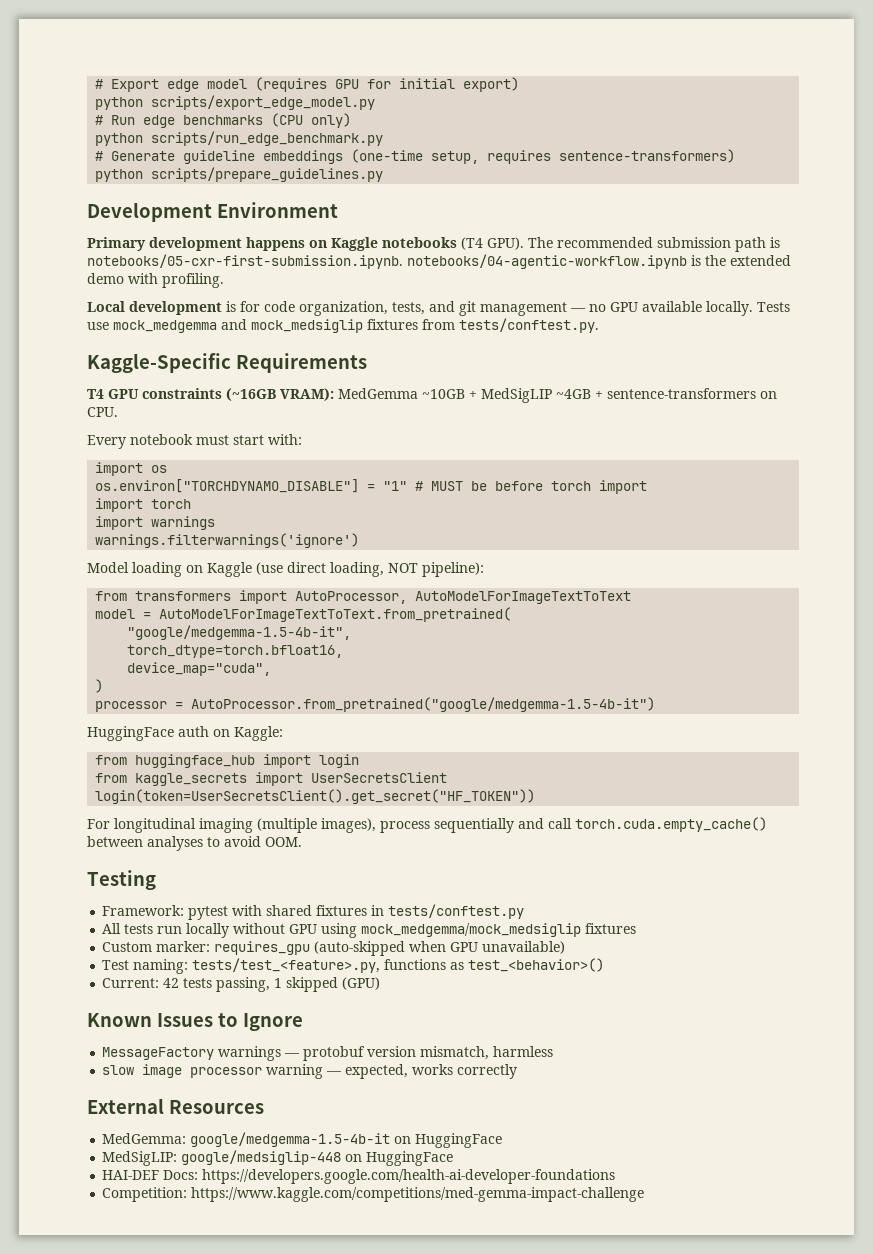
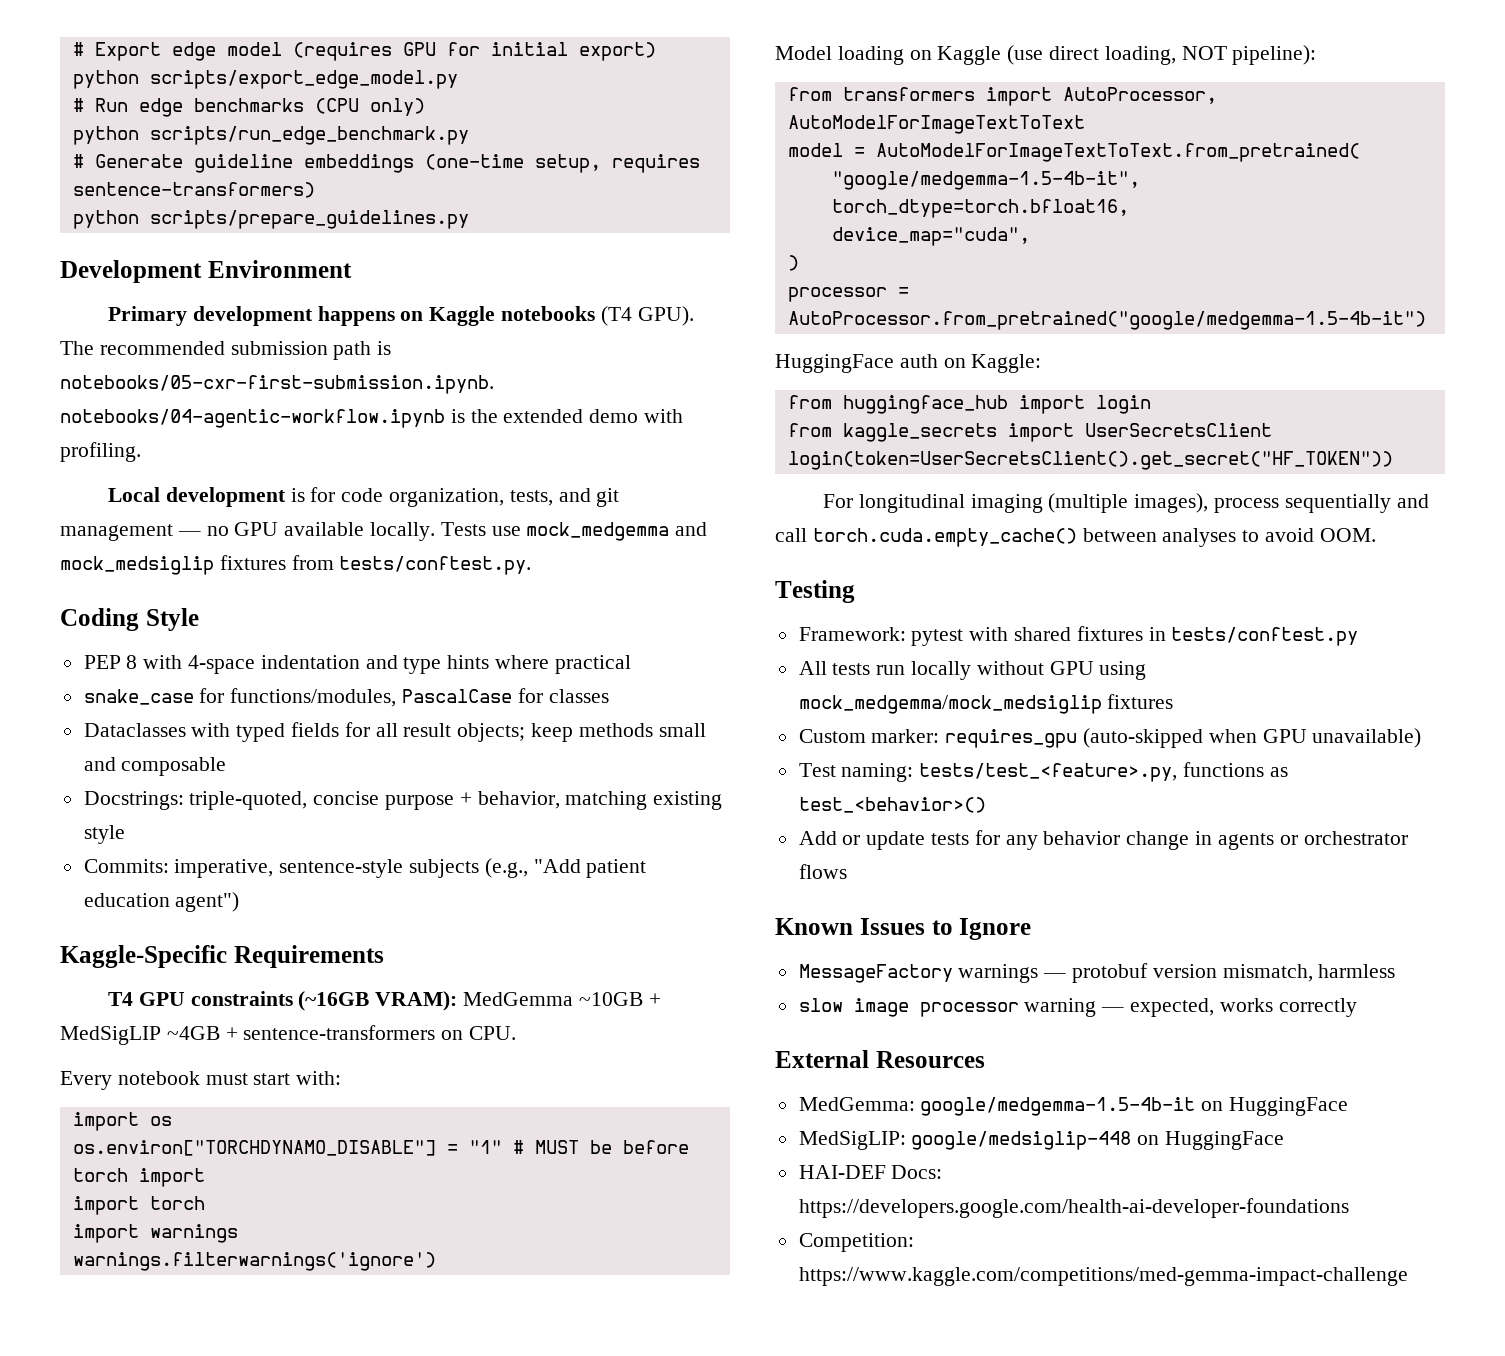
+ Coding Style
+ PEP 8 with 4-space indentation and type hints where practical
+ snake_case for functions/modules, PascalCase for classes
+ Dataclasses with typed fields for all result objects; keep methods small and composable
+ Docstrings: triple-quoted, concise purpose + behavior, matching existing style
+ Commits: imperative, sentence-style subjects (e.g., "Add patient education agent")
- Current: 42 tests passing, 1 skipped (GPU)
+ Add or update tests for any behavior change in agents or orchestrator flows

